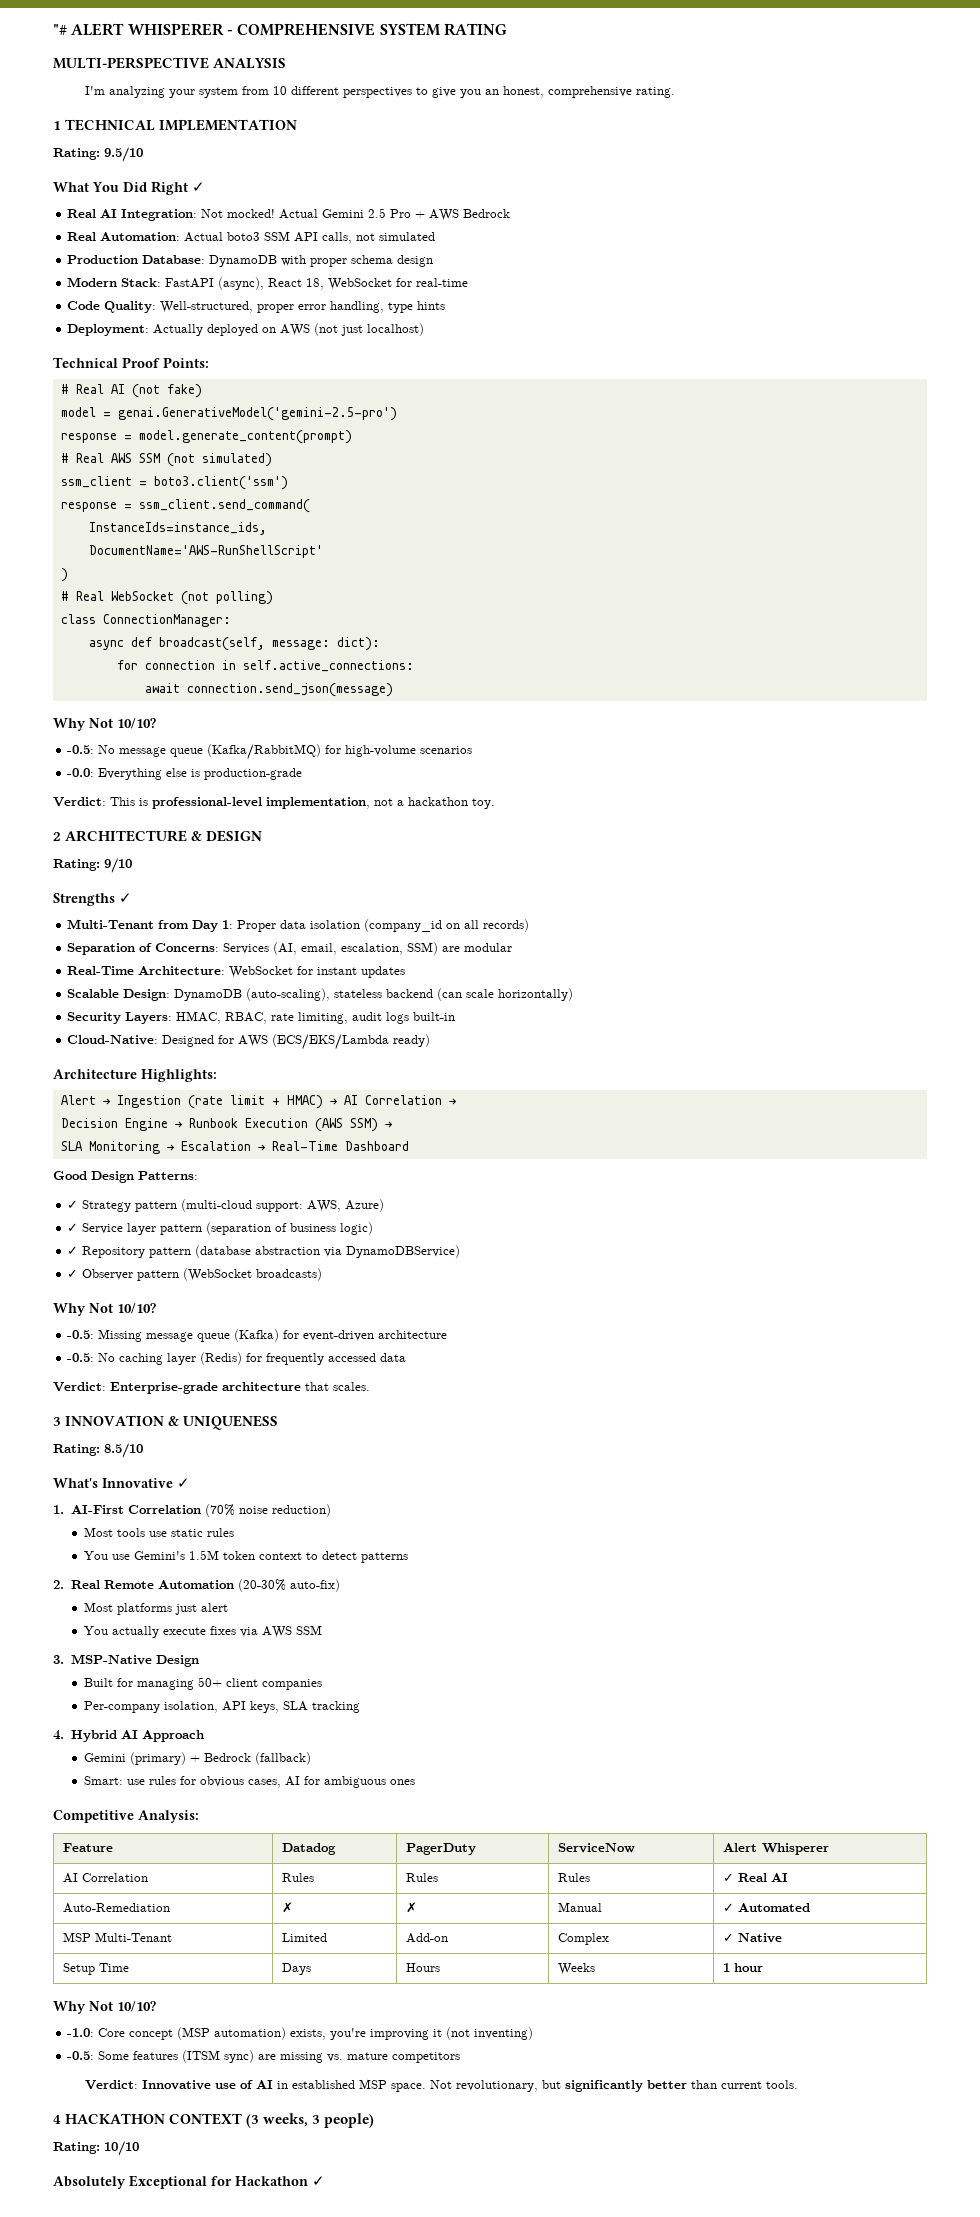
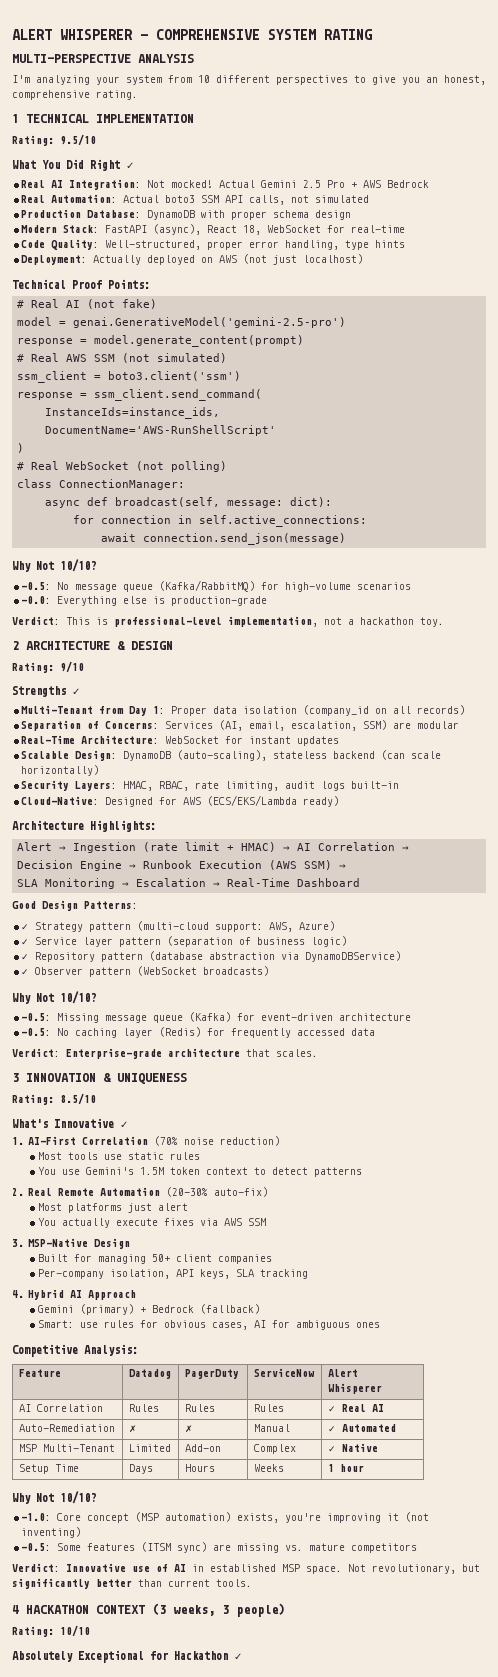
- "# ALERT WHISPERER - COMPREHENSIVE SYSTEM RATING
+ ALERT WHISPERER - COMPREHENSIVE SYSTEM RATING

